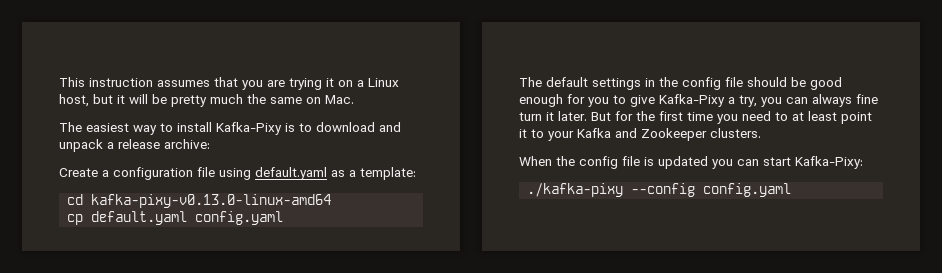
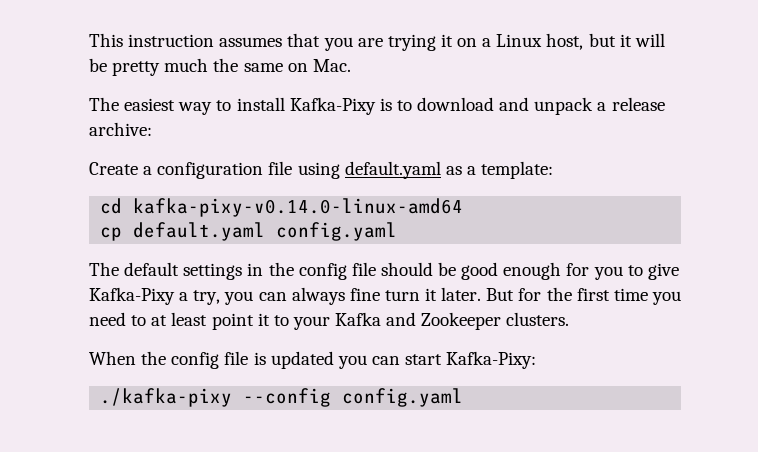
- cd kafka-pixy-v0.13.0-linux-amd64
+ cd kafka-pixy-v0.14.0-linux-amd64

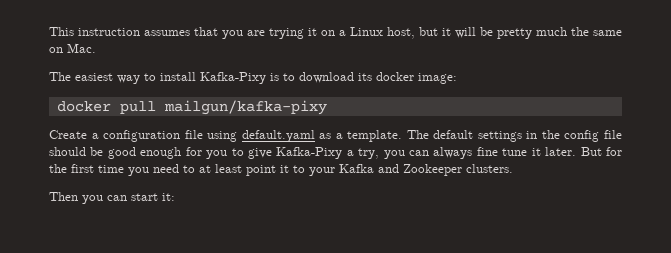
- The easiest way to install Kafka-Pixy is to download and unpack a release archive:
+ The easiest way to install Kafka-Pixy is to download its docker image:
+ docker pull mailgun/kafka-pixy
- Create a configuration file using default.yaml as a template:
- cd kafka-pixy-v0.14.0-linux-amd64
- cp default.yaml config.yaml
- The default settings in the config file should be good enough for you to give Kafka-Pixy a try, you can always fine turn it later.
+ Create a configuration file using default.yaml as a template. The default settings in the config file should be good enough for you to give Kafka-Pixy a try, you can always fine tune it later.
- When the config file is updated you can start Kafka-Pixy:
- ./kafka-pixy --config config.yaml
+ Then you can start it:

